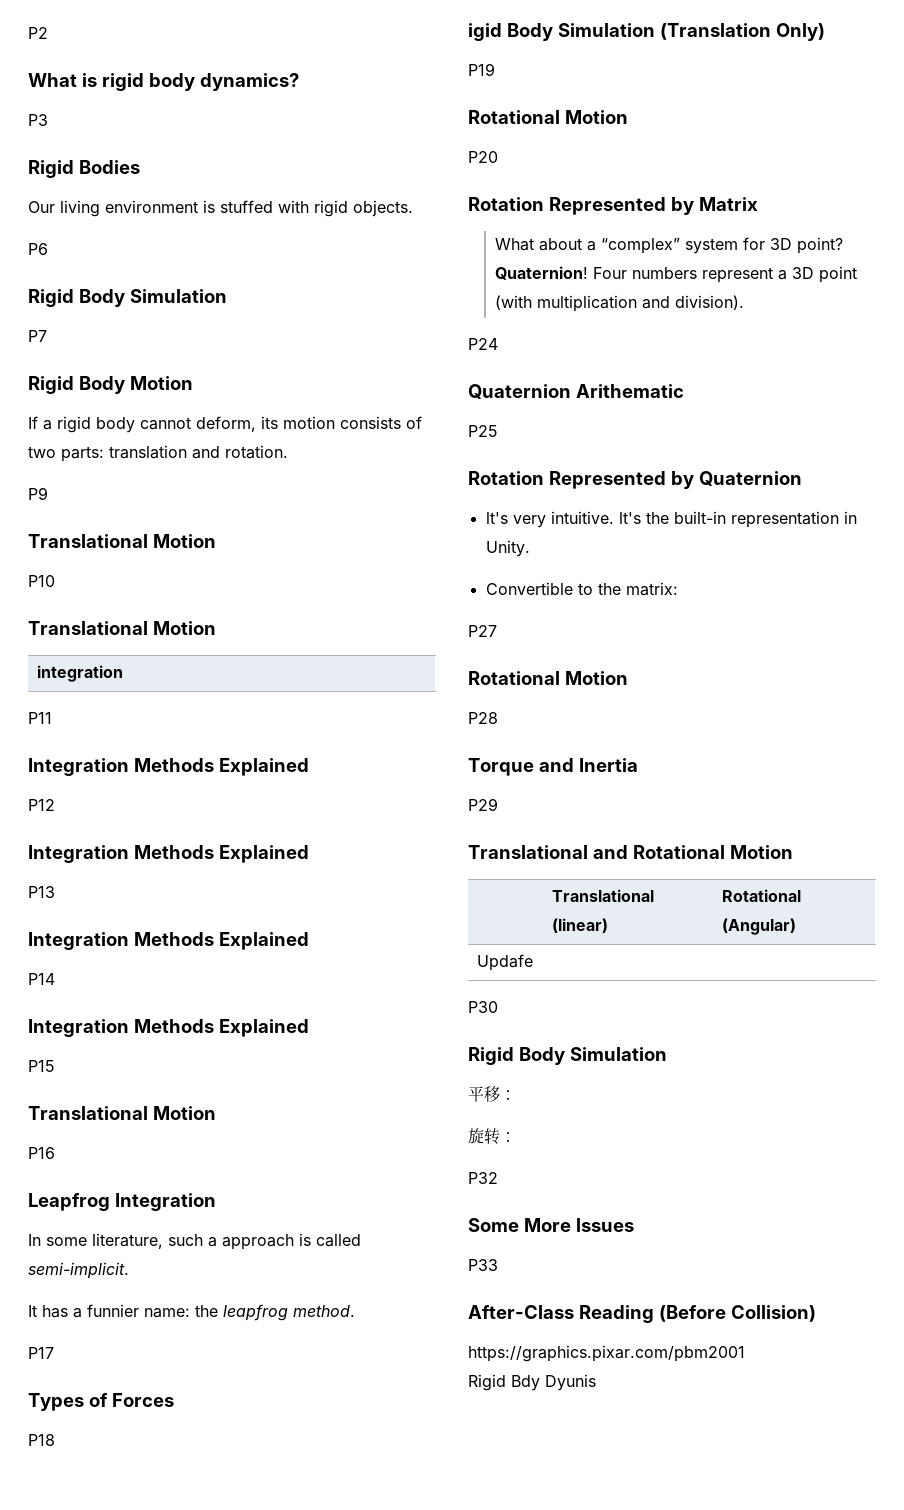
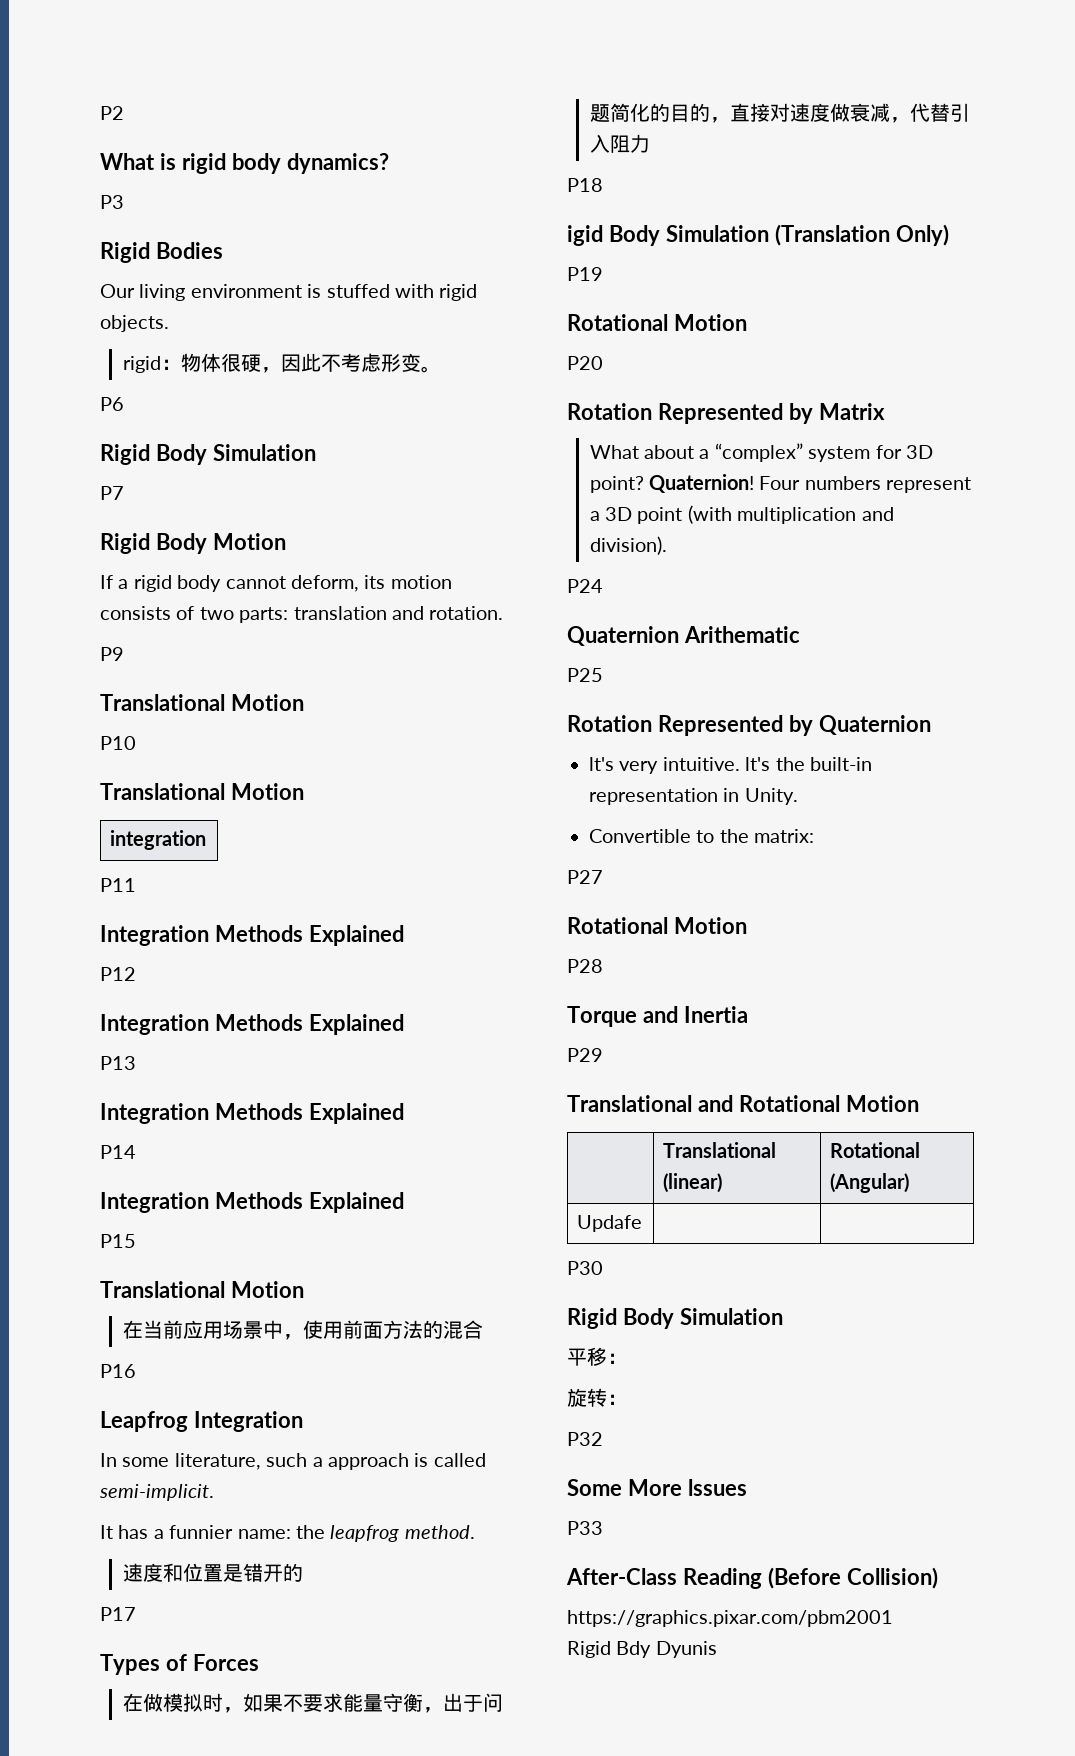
+ rigid：物体很硬，因此不考虑形变。
+ 在当前应用场景中，使用前面方法的混合
+ 速度和位置是错开的
+ 在做模拟时，如果不要求能量守衡，出于问题简化的目的，直接对速度做衰减，代替引入阻力

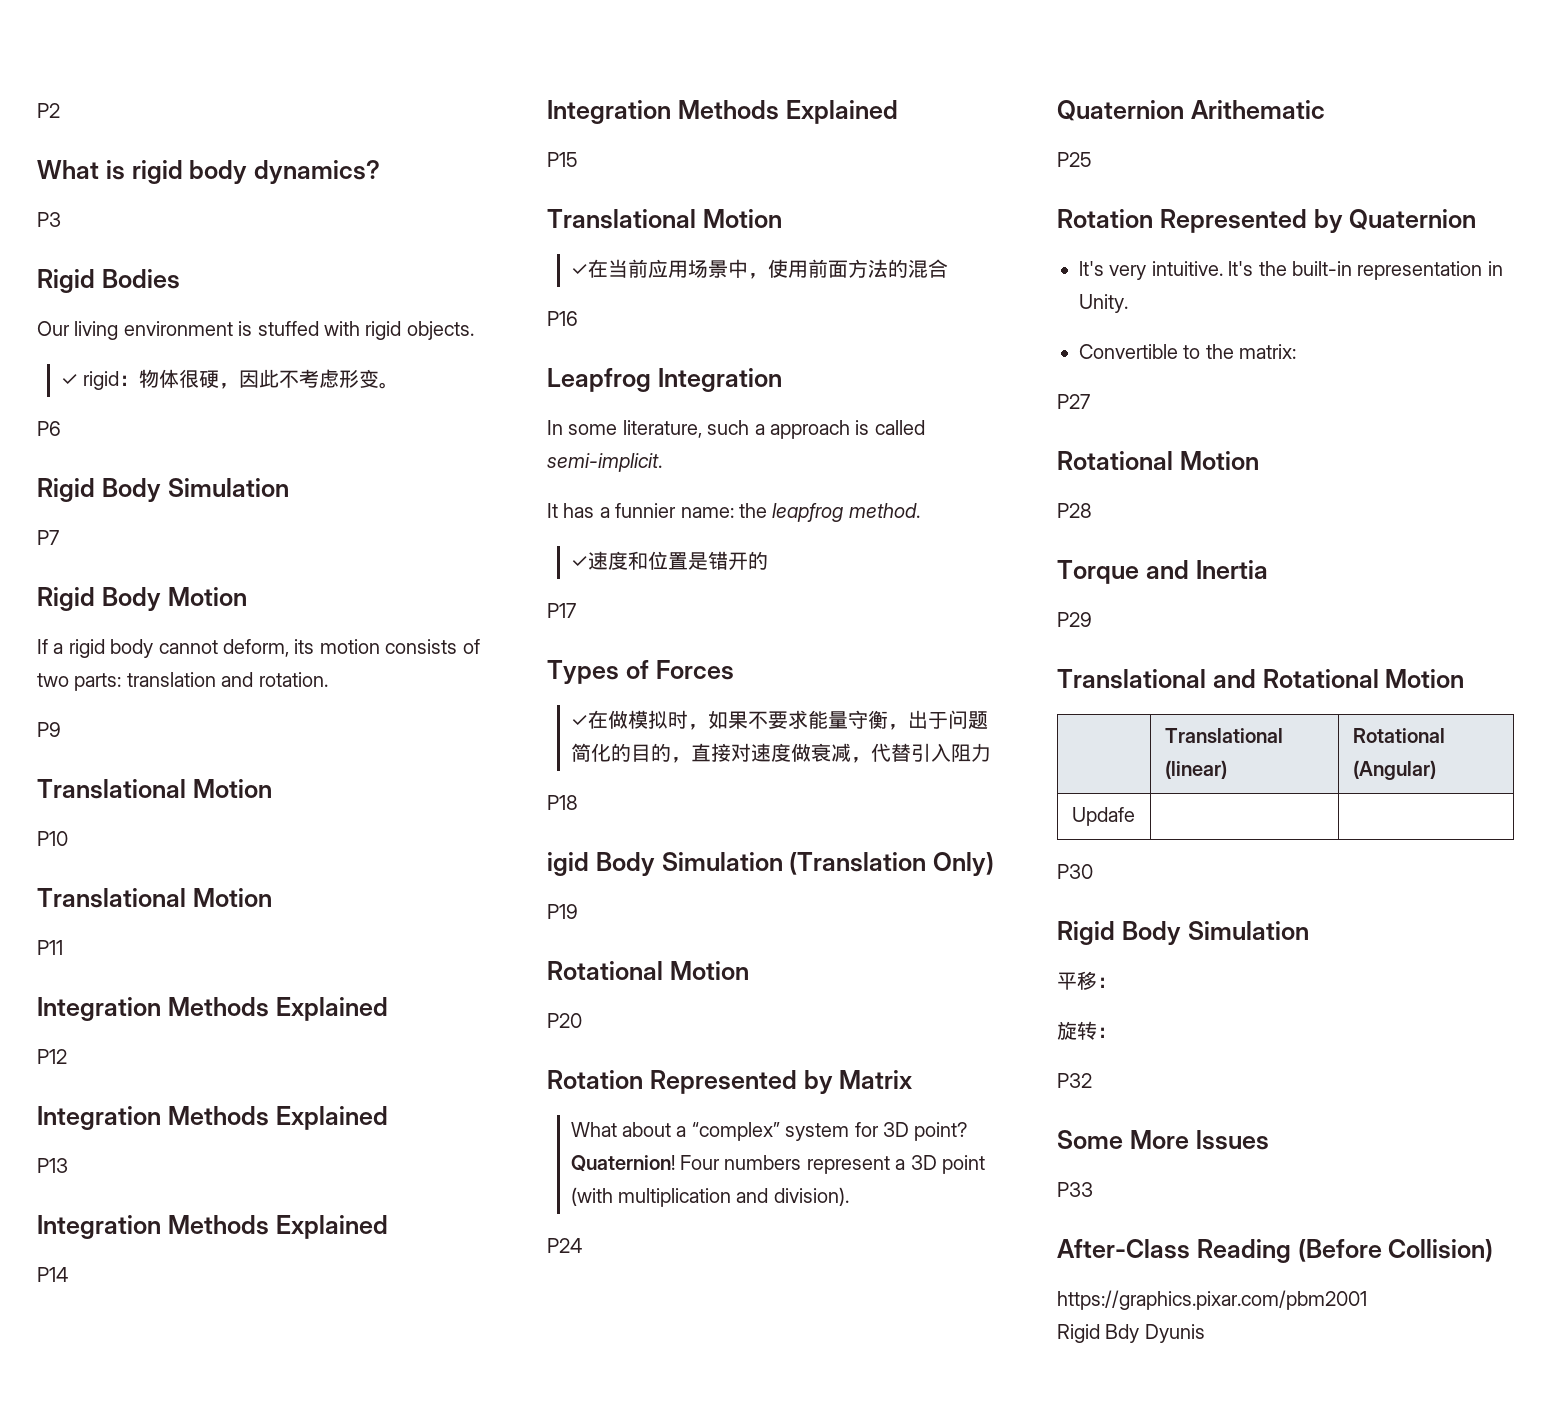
- rigid：物体很硬，因此不考虑形变。
+ ✓ rigid：物体很硬，因此不考虑形变。
- integration
- 在当前应用场景中，使用前面方法的混合
+ ✓在当前应用场景中，使用前面方法的混合
- 速度和位置是错开的
+ ✓速度和位置是错开的
- 在做模拟时，如果不要求能量守衡，出于问题简化的目的，直接对速度做衰减，代替引入阻力
+ ✓在做模拟时，如果不要求能量守衡，出于问题简化的目的，直接对速度做衰减，代替引入阻力

